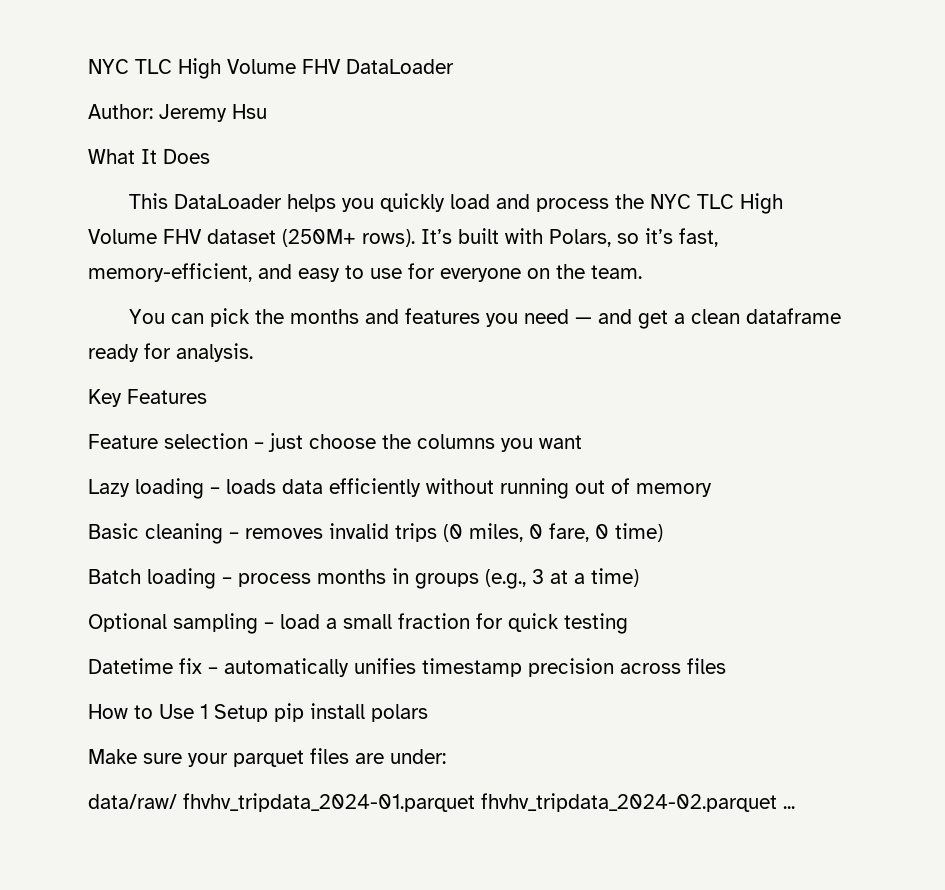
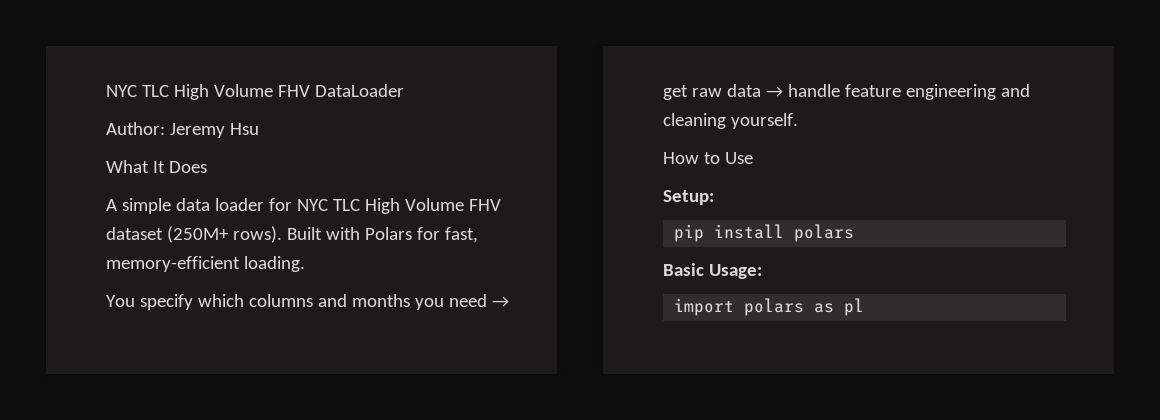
- This DataLoader helps you quickly load and process the NYC TLC High Volume FHV dataset (250M+ rows).
+ A simple data loader for NYC TLC High Volume FHV dataset (250M+ rows).
- It’s built with Polars, so it’s fast, memory-efficient, and easy to use for everyone on the team.
- You can pick the months and features you need — and get a clean dataframe ready for analysis.
- Key Features
- Feature selection – just choose the columns you want
- Lazy loading – loads data efficiently without running out of memory
- Basic cleaning – removes invalid trips (0 miles, 0 fare, 0 time)
- Batch loading – process months in groups (e.g., 3 at a time)
- Optional sampling – load a small fraction for quick testing
- Datetime fix – automatically unifies timestamp precision across files
+ Built with Polars for fast, memory-efficient loading.
+ You specify which columns and months you need → get raw data → handle feature engineering and cleaning yourself.
- How to Use 1 Setup pip install polars
+ How to Use
+ Setup:
+ pip install polars
- Make sure your parquet files are under:
- data/raw/ fhvhv_tripdata_2024-01.parquet fhvhv_tripdata_2024-02.parquet ...
+ Basic Usage:
+ import polars as pl

